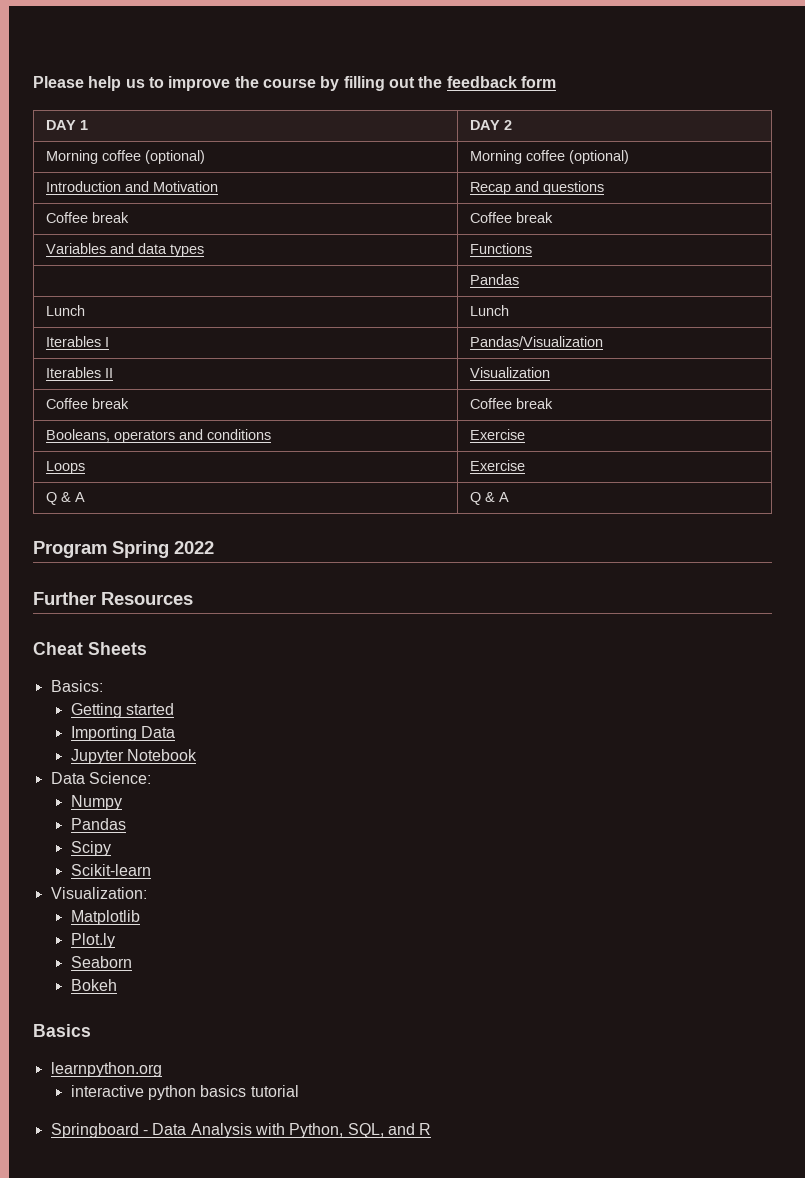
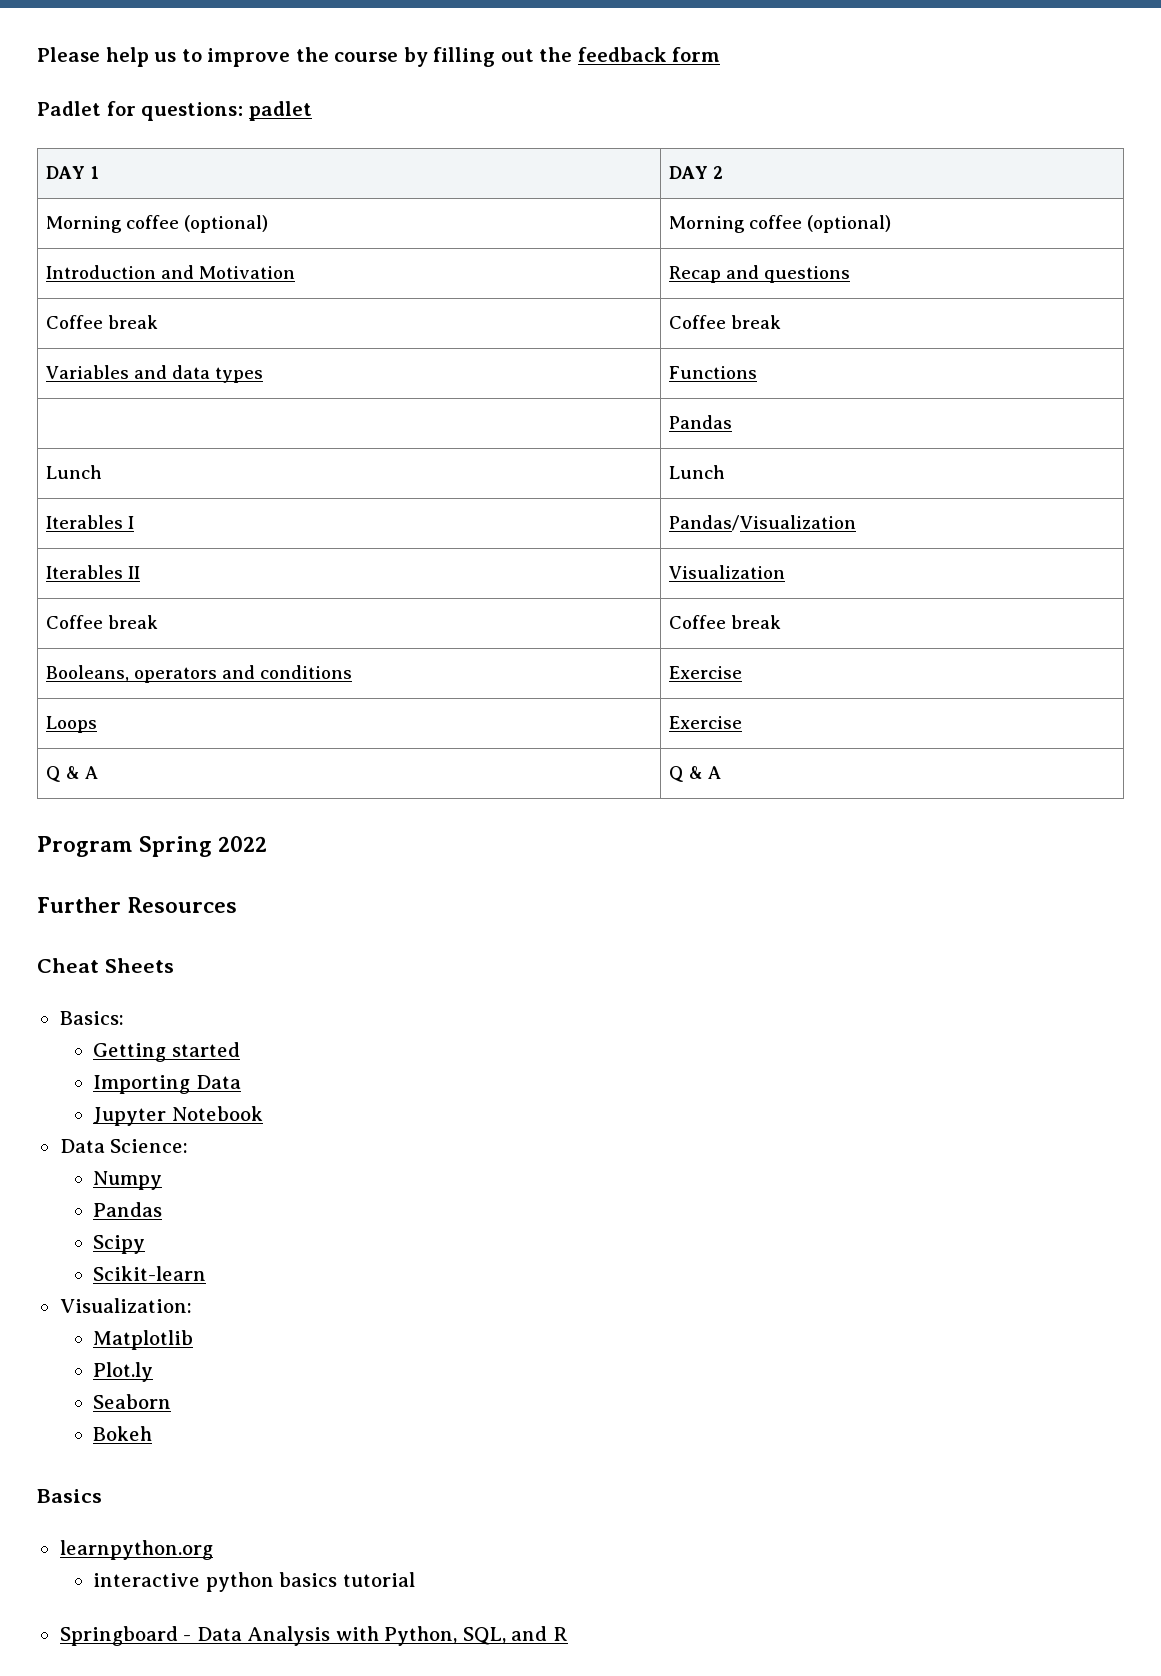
+ Padlet for questions: padlet

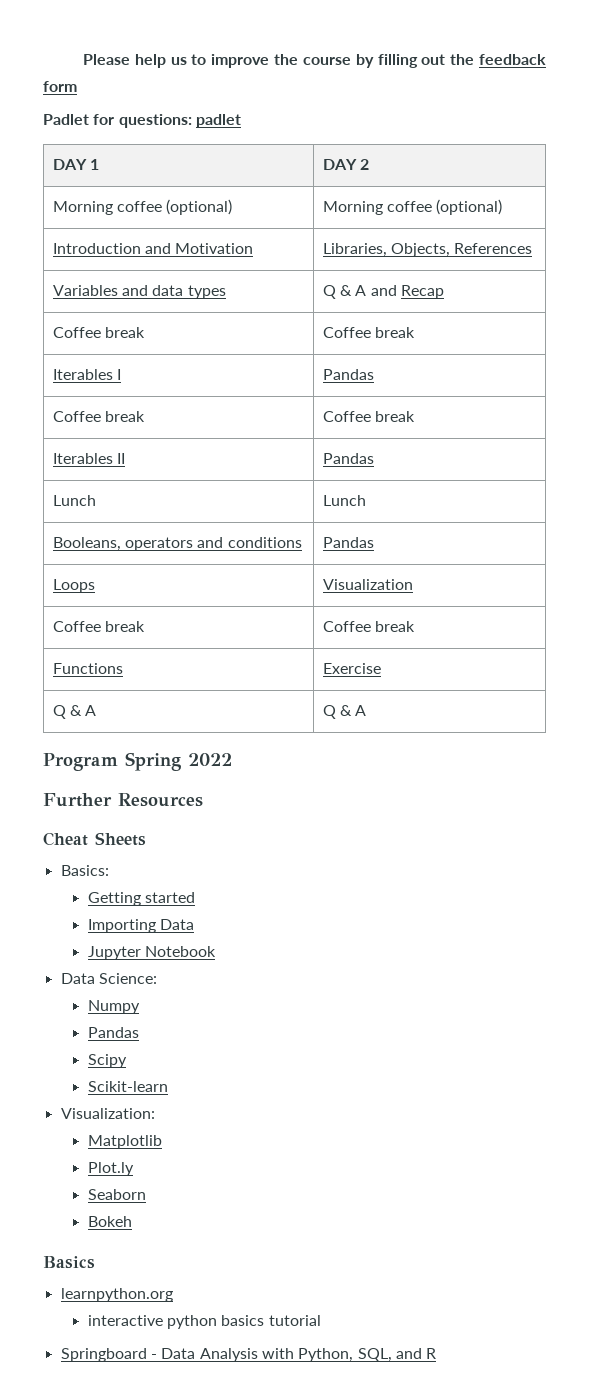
- Introduction and Motivation | Recap and questions
+ Introduction and Motivation | Libraries, Objects, References
+ Variables and data types | Q & A and Recap
  Coffee break | Coffee break
- Variables and data types | Functions
- | Pandas
+ Iterables I | Pandas
+ Coffee break | Coffee break
+ Iterables II | Pandas
  Lunch | Lunch
- Iterables I | Pandas/Visualization
- Iterables II | Visualization
+ Booleans, operators and conditions | Pandas
+ Loops | Visualization
- Booleans, operators and conditions | Exercise
- Loops | Exercise
+ Functions | Exercise

